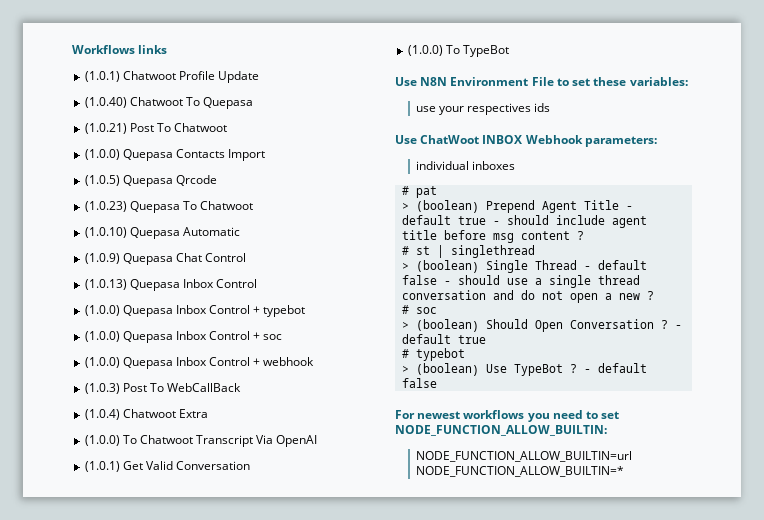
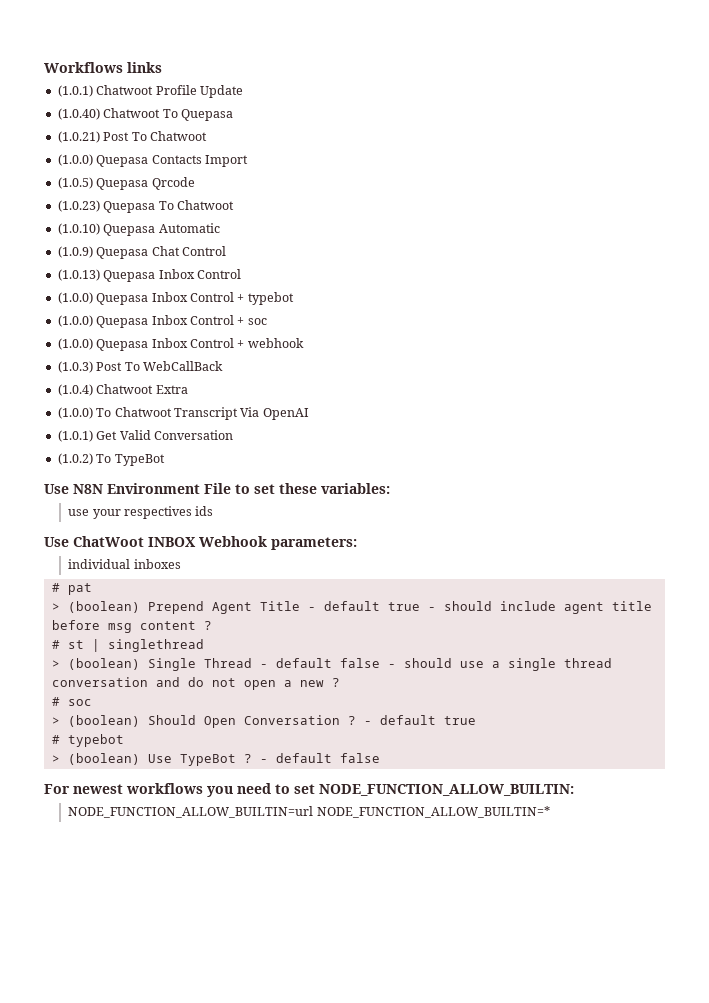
- (1.0.0) To TypeBot
+ (1.0.2) To TypeBot

